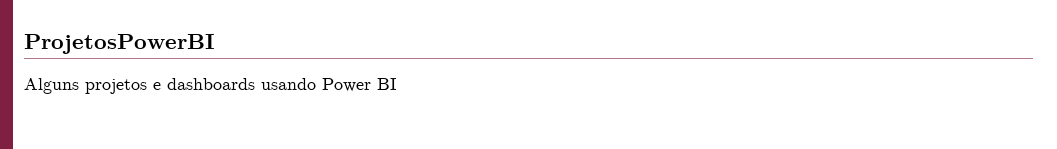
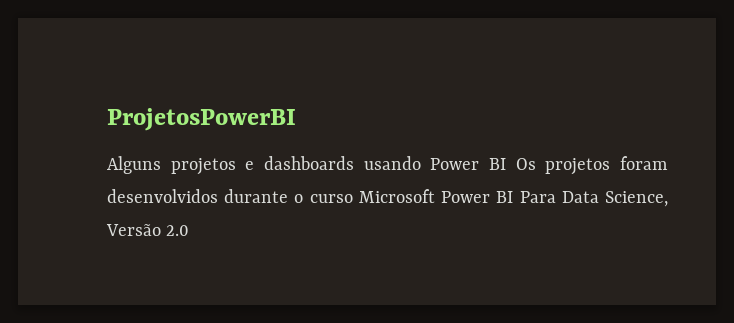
- Alguns projetos e dashboards usando Power BI
+ Alguns projetos e dashboards usando Power BI Os projetos foram desenvolvidos durante o curso Microsoft Power BI Para Data Science, Versão 2.0

